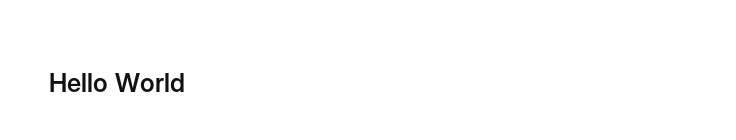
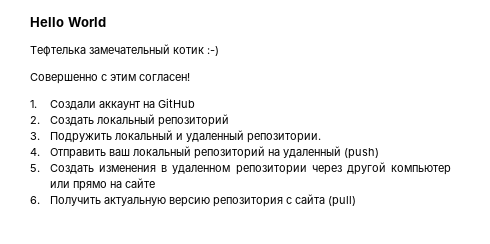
+ Тефтелька замечательный котик :-)
+ Совершенно с этим согласен!
+ 1. Создали аккаунт на GitHub
+ 2. Создать локальный репозиторий
+ 3. Подружить локальный и удаленный репозитории.
+ 4. Отправить ваш локальный репозиторий на удаленный (push)
+ 5. Создать изменения в удаленном репозитории через другой компьютер или прямо на сайте
+ 6. Получить актуальную версию репозитория с сайта (pull)

